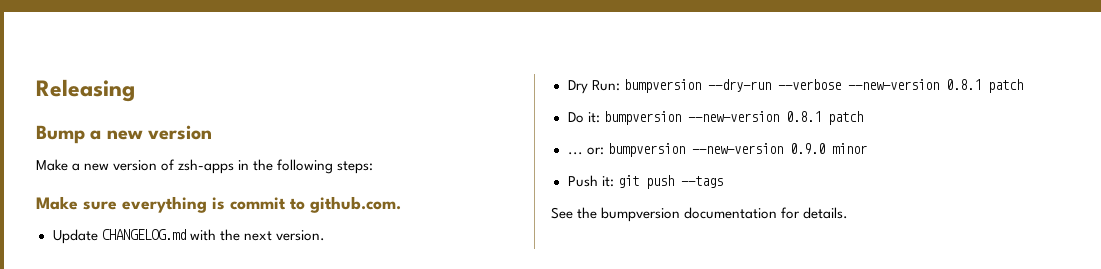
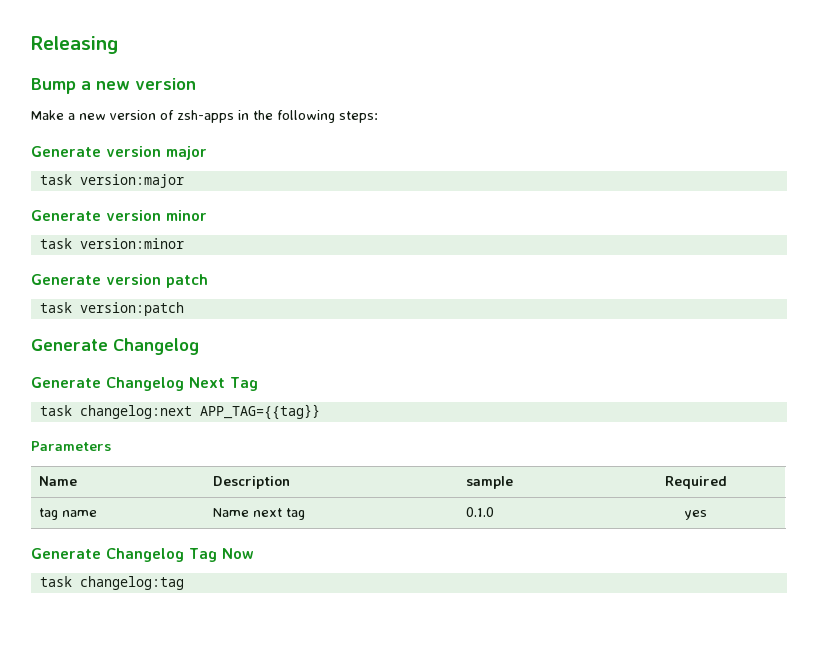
- Make sure everything is commit to github.com.
- Update CHANGELOG.md with the next version.
- Dry Run: bumpversion --dry-run --verbose --new-version 0.8.1 patch
- Do it: bumpversion --new-version 0.8.1 patch
- ... or: bumpversion --new-version 0.9.0 minor
- Push it: git push --tags
- See the bumpversion documentation for details.
+ Generate version major
+ task version:major
+ Generate version minor
+ task version:minor
+ Generate version patch
+ task version:patch
+ Generate Changelog
+ Generate Changelog Next Tag
+ task changelog:next APP_TAG={{tag}}
+ Parameters
+ Name | Description | sample | Required
+ tag name | Name next tag | 0.1.0 | yes
+ Generate Changelog Tag Now
+ task changelog:tag

